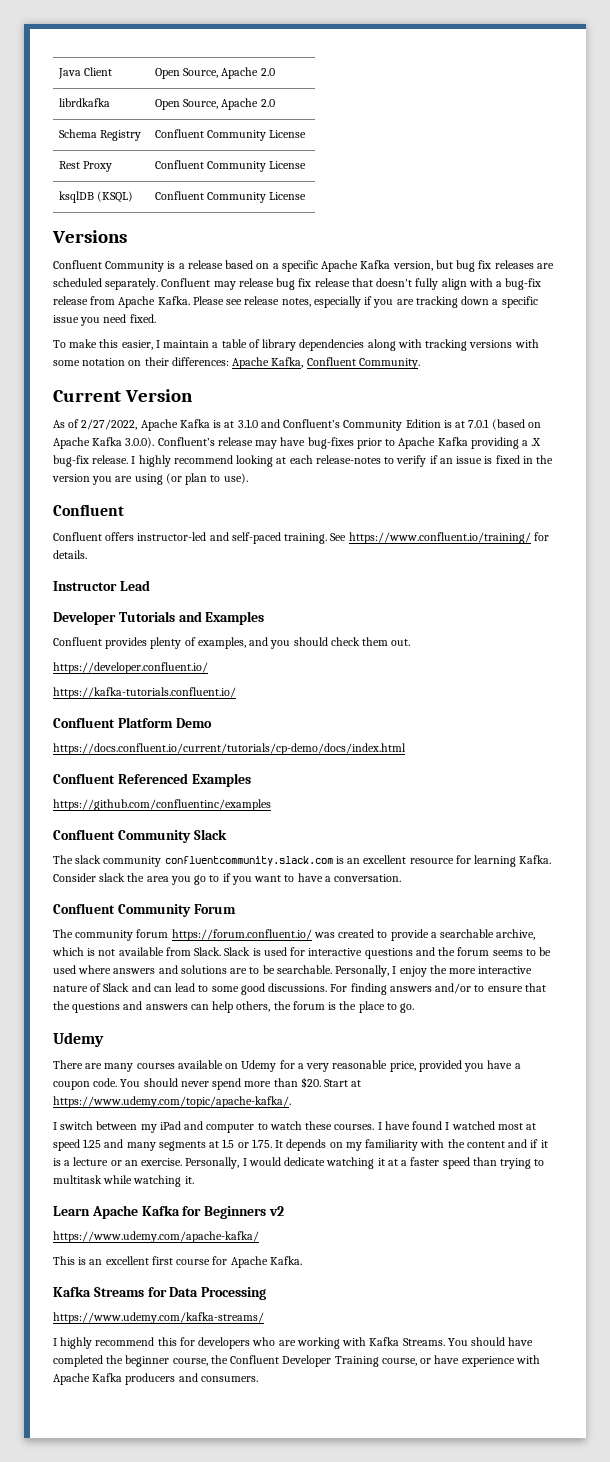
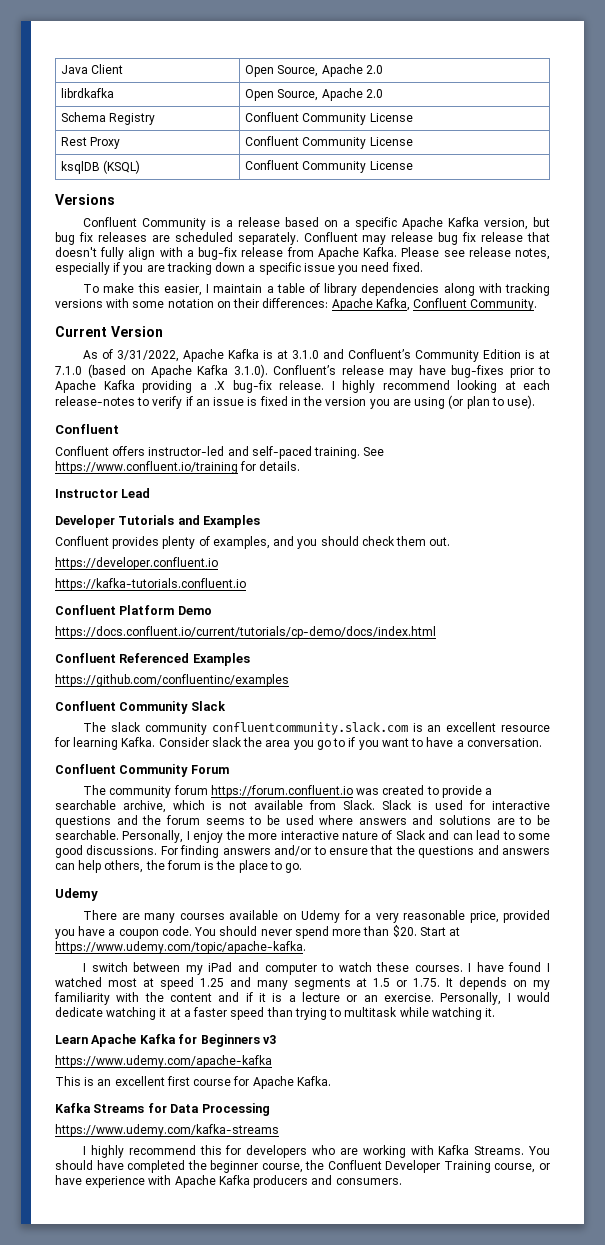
- As of 2/27/2022, Apache Kafka is at 3.1.0 and Confluent’s Community Edition is at 7.0.1 (based on Apache Kafka 3.0.0). Confluent’s release may have bug-fixes prior to Apache Kafka providing a .X bug-fix release.
+ As of 3/31/2022, Apache Kafka is at 3.1.0 and Confluent’s Community Edition is at 7.1.0 (based on Apache Kafka 3.1.0). Confluent’s release may have bug-fixes prior to Apache Kafka providing a .X bug-fix release.
- See https://www.confluent.io/training/ for details.
+ See https://www.confluent.io/training for details.
- https://developer.confluent.io/
- https://kafka-tutorials.confluent.io/
+ https://developer.confluent.io
+ https://kafka-tutorials.confluent.io
- The community forum https://forum.confluent.io/ was created to provide a searchable archive, which is not available from Slack.
+ The community forum https://forum.confluent.io was created to provide a searchable archive, which is not available from Slack.
- Start at https://www.udemy.com/topic/apache-kafka/.
+ Start at https://www.udemy.com/topic/apache-kafka.
- Learn Apache Kafka for Beginners v2
- https://www.udemy.com/apache-kafka/
+ Learn Apache Kafka for Beginners v3
+ https://www.udemy.com/apache-kafka
- https://www.udemy.com/kafka-streams/
+ https://www.udemy.com/kafka-streams

